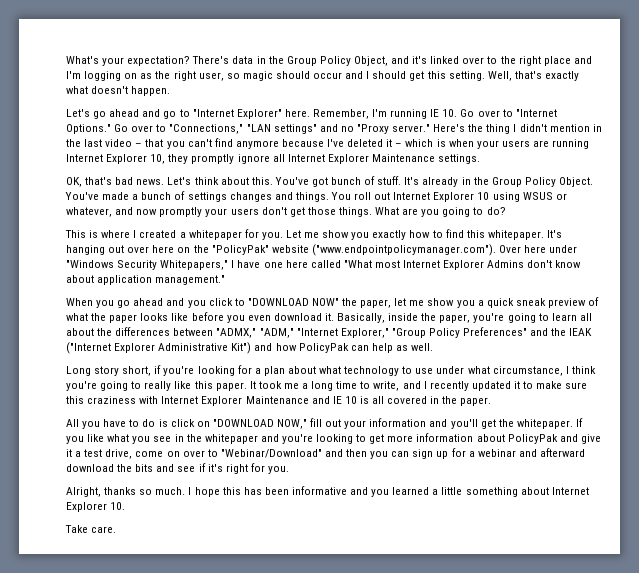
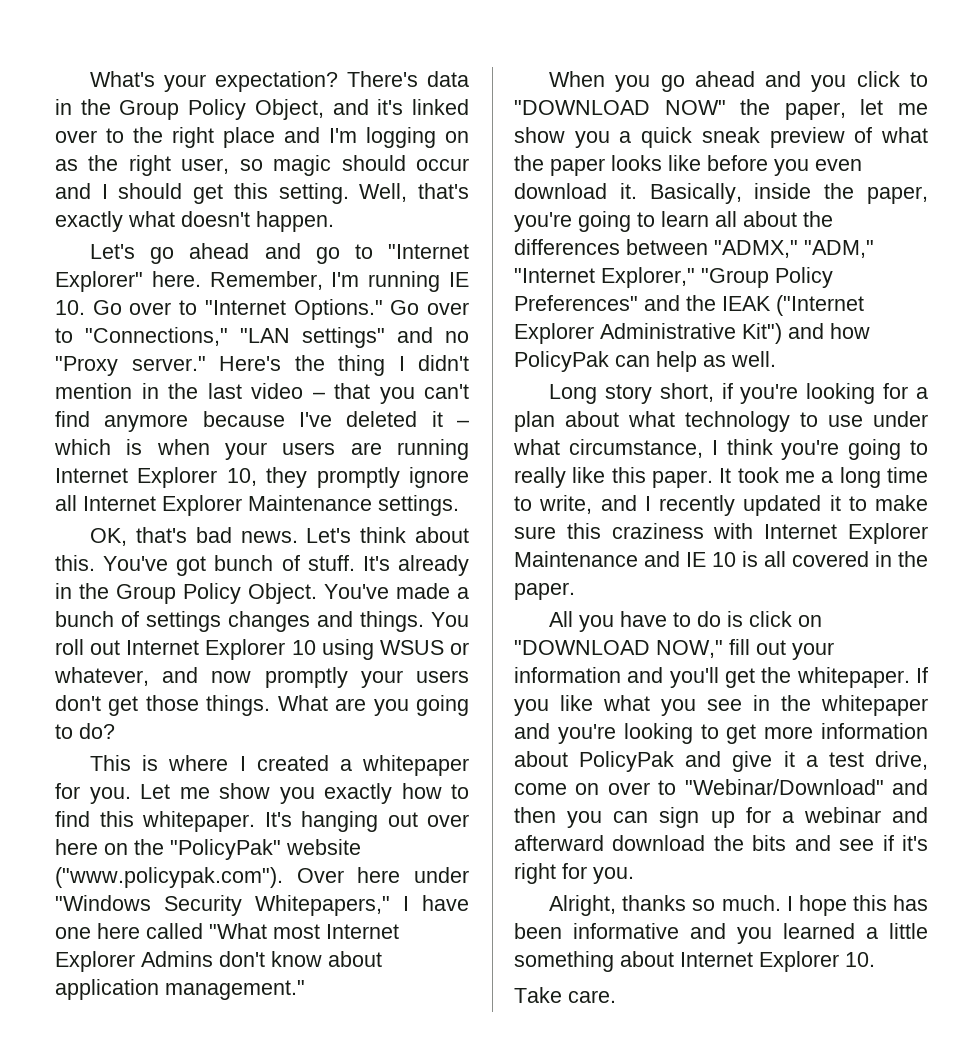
- It's hanging out over here on the "PolicyPak" website ("www.endpointpolicymanager.com"). Over here under "Windows Security Whitepapers," I have one here called "What most Internet Explorer Admins don't know about application management."
+ It's hanging out over here on the "PolicyPak" website ("www.policypak.com"). Over here under "Windows Security Whitepapers," I have one here called "What most Internet Explorer Admins don't know about application management."

